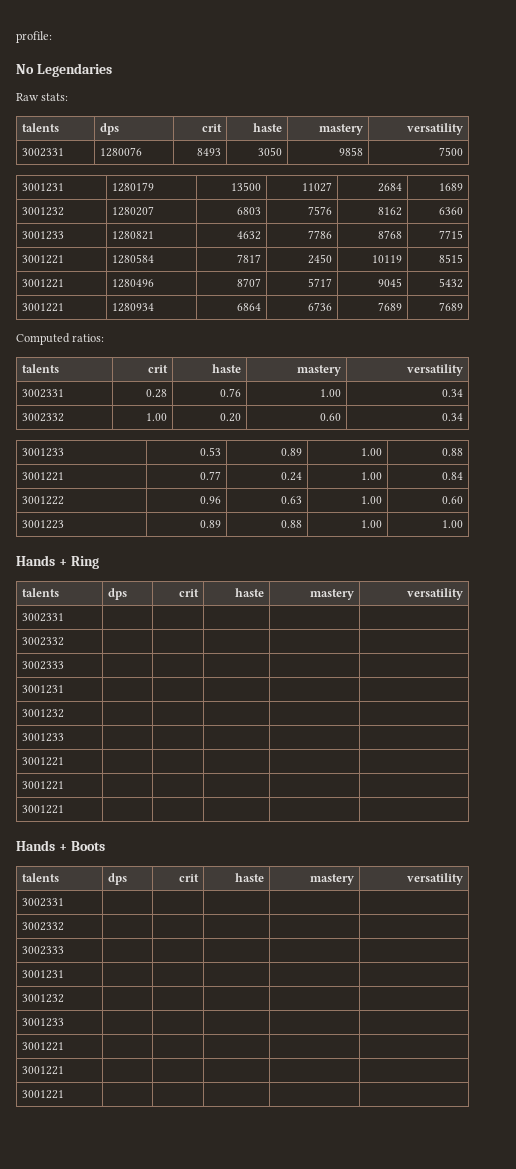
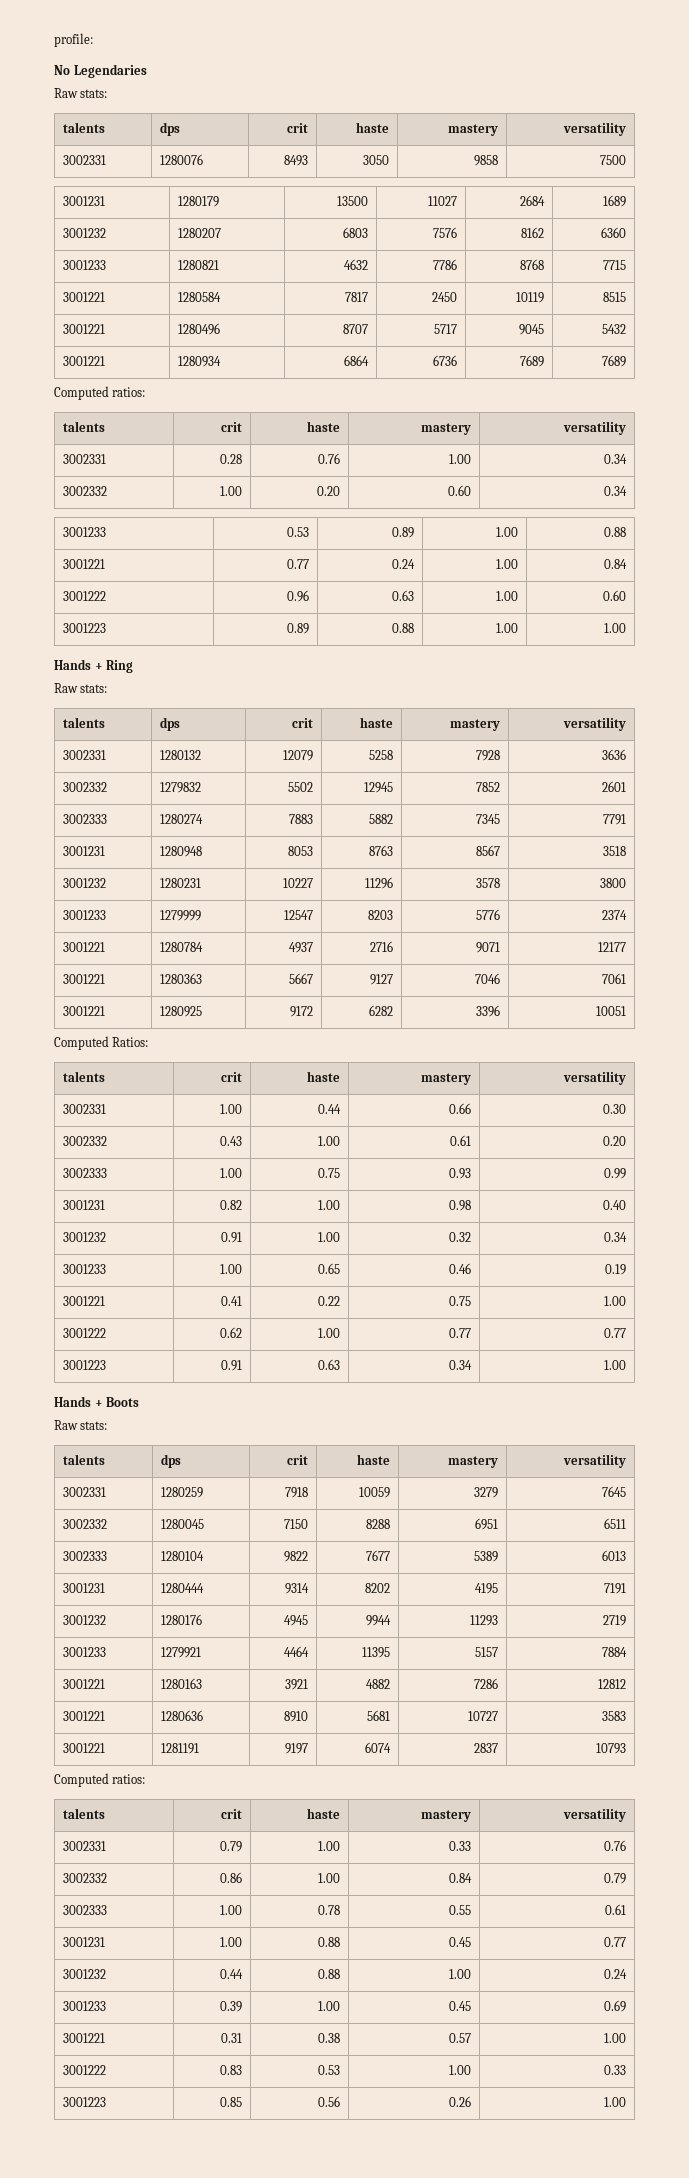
  Hands + Ring
+ Raw stats:
  talents | dps | crit | haste | mastery | versatility
- 3002331 | | | | |
- 3002332 | | | | |
- 3002333 | | | | |
- 3001231 | | | | |
- 3001232 | | | | |
- 3001233 | | | | |
- 3001221 | | | | |
- 3001221 | | | | |
- 3001221 | | | | |
+ 3002331 | 1280132 | 12079 | 5258 | 7928 | 3636
+ 3002332 | 1279832 | 5502 | 12945 | 7852 | 2601
+ 3002333 | 1280274 | 7883 | 5882 | 7345 | 7791
+ 3001231 | 1280948 | 8053 | 8763 | 8567 | 3518
+ 3001232 | 1280231 | 10227 | 11296 | 3578 | 3800
+ 3001233 | 1279999 | 12547 | 8203 | 5776 | 2374
+ 3001221 | 1280784 | 4937 | 2716 | 9071 | 12177
+ 3001221 | 1280363 | 5667 | 9127 | 7046 | 7061
+ 3001221 | 1280925 | 9172 | 6282 | 3396 | 10051
+ Computed Ratios:
+ talents | crit | haste | mastery | versatility
+ 3002331 | 1.00 | 0.44 | 0.66 | 0.30
+ 3002332 | 0.43 | 1.00 | 0.61 | 0.20
+ 3002333 | 1.00 | 0.75 | 0.93 | 0.99
+ 3001231 | 0.82 | 1.00 | 0.98 | 0.40
+ 3001232 | 0.91 | 1.00 | 0.32 | 0.34
+ 3001233 | 1.00 | 0.65 | 0.46 | 0.19
+ 3001221 | 0.41 | 0.22 | 0.75 | 1.00
+ 3001222 | 0.62 | 1.00 | 0.77 | 0.77
+ 3001223 | 0.91 | 0.63 | 0.34 | 1.00
  Hands + Boots
+ Raw stats:
  talents | dps | crit | haste | mastery | versatility
- 3002331 | | | | |
- 3002332 | | | | |
- 3002333 | | | | |
- 3001231 | | | | |
- 3001232 | | | | |
- 3001233 | | | | |
- 3001221 | | | | |
- 3001221 | | | | |
- 3001221 | | | | |
+ 3002331 | 1280259 | 7918 | 10059 | 3279 | 7645
+ 3002332 | 1280045 | 7150 | 8288 | 6951 | 6511
+ 3002333 | 1280104 | 9822 | 7677 | 5389 | 6013
+ 3001231 | 1280444 | 9314 | 8202 | 4195 | 7191
+ 3001232 | 1280176 | 4945 | 9944 | 11293 | 2719
+ 3001233 | 1279921 | 4464 | 11395 | 5157 | 7884
+ 3001221 | 1280163 | 3921 | 4882 | 7286 | 12812
+ 3001221 | 1280636 | 8910 | 5681 | 10727 | 3583
+ 3001221 | 1281191 | 9197 | 6074 | 2837 | 10793
+ Computed ratios:
+ talents | crit | haste | mastery | versatility
+ 3002331 | 0.79 | 1.00 | 0.33 | 0.76
+ 3002332 | 0.86 | 1.00 | 0.84 | 0.79
+ 3002333 | 1.00 | 0.78 | 0.55 | 0.61
+ 3001231 | 1.00 | 0.88 | 0.45 | 0.77
+ 3001232 | 0.44 | 0.88 | 1.00 | 0.24
+ 3001233 | 0.39 | 1.00 | 0.45 | 0.69
+ 3001221 | 0.31 | 0.38 | 0.57 | 1.00
+ 3001222 | 0.83 | 0.53 | 1.00 | 0.33
+ 3001223 | 0.85 | 0.56 | 0.26 | 1.00

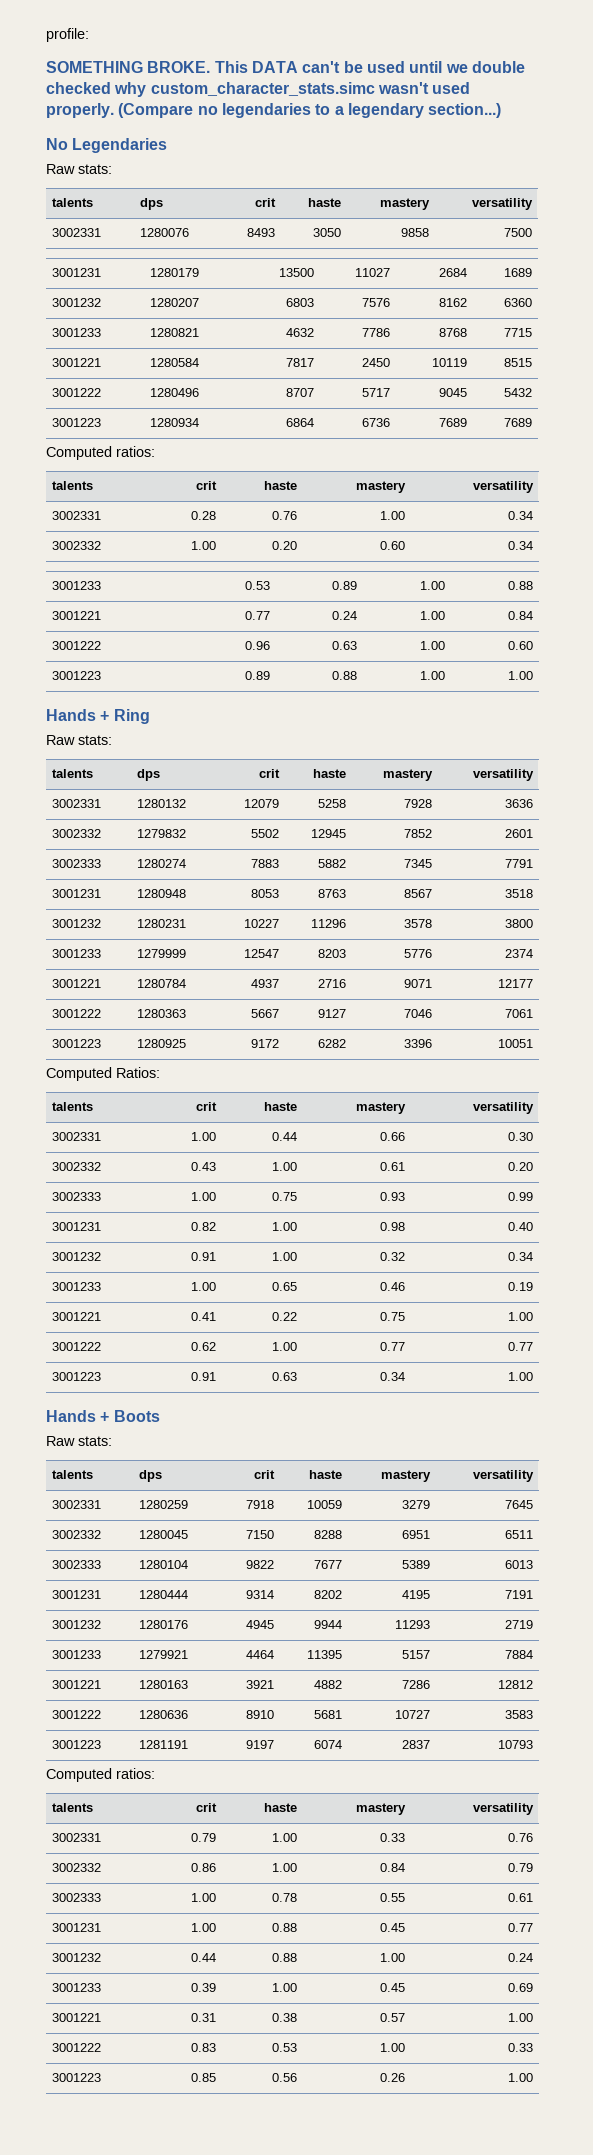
+ SOMETHING BROKE. This DATA can't be used until we double checked why custom_character_stats.simc wasn't used properly. (Compare no legendaries to a legendary section...)
- 3001221 | 1280496 | 8707 | 5717 | 9045 | 5432
+ 3001222 | 1280496 | 8707 | 5717 | 9045 | 5432
- 3001221 | 1280934 | 6864 | 6736 | 7689 | 7689
+ 3001223 | 1280934 | 6864 | 6736 | 7689 | 7689
- 3001221 | 1280363 | 5667 | 9127 | 7046 | 7061
+ 3001222 | 1280363 | 5667 | 9127 | 7046 | 7061
- 3001221 | 1280925 | 9172 | 6282 | 3396 | 10051
+ 3001223 | 1280925 | 9172 | 6282 | 3396 | 10051
- 3001221 | 1280636 | 8910 | 5681 | 10727 | 3583
+ 3001222 | 1280636 | 8910 | 5681 | 10727 | 3583
- 3001221 | 1281191 | 9197 | 6074 | 2837 | 10793
+ 3001223 | 1281191 | 9197 | 6074 | 2837 | 10793

